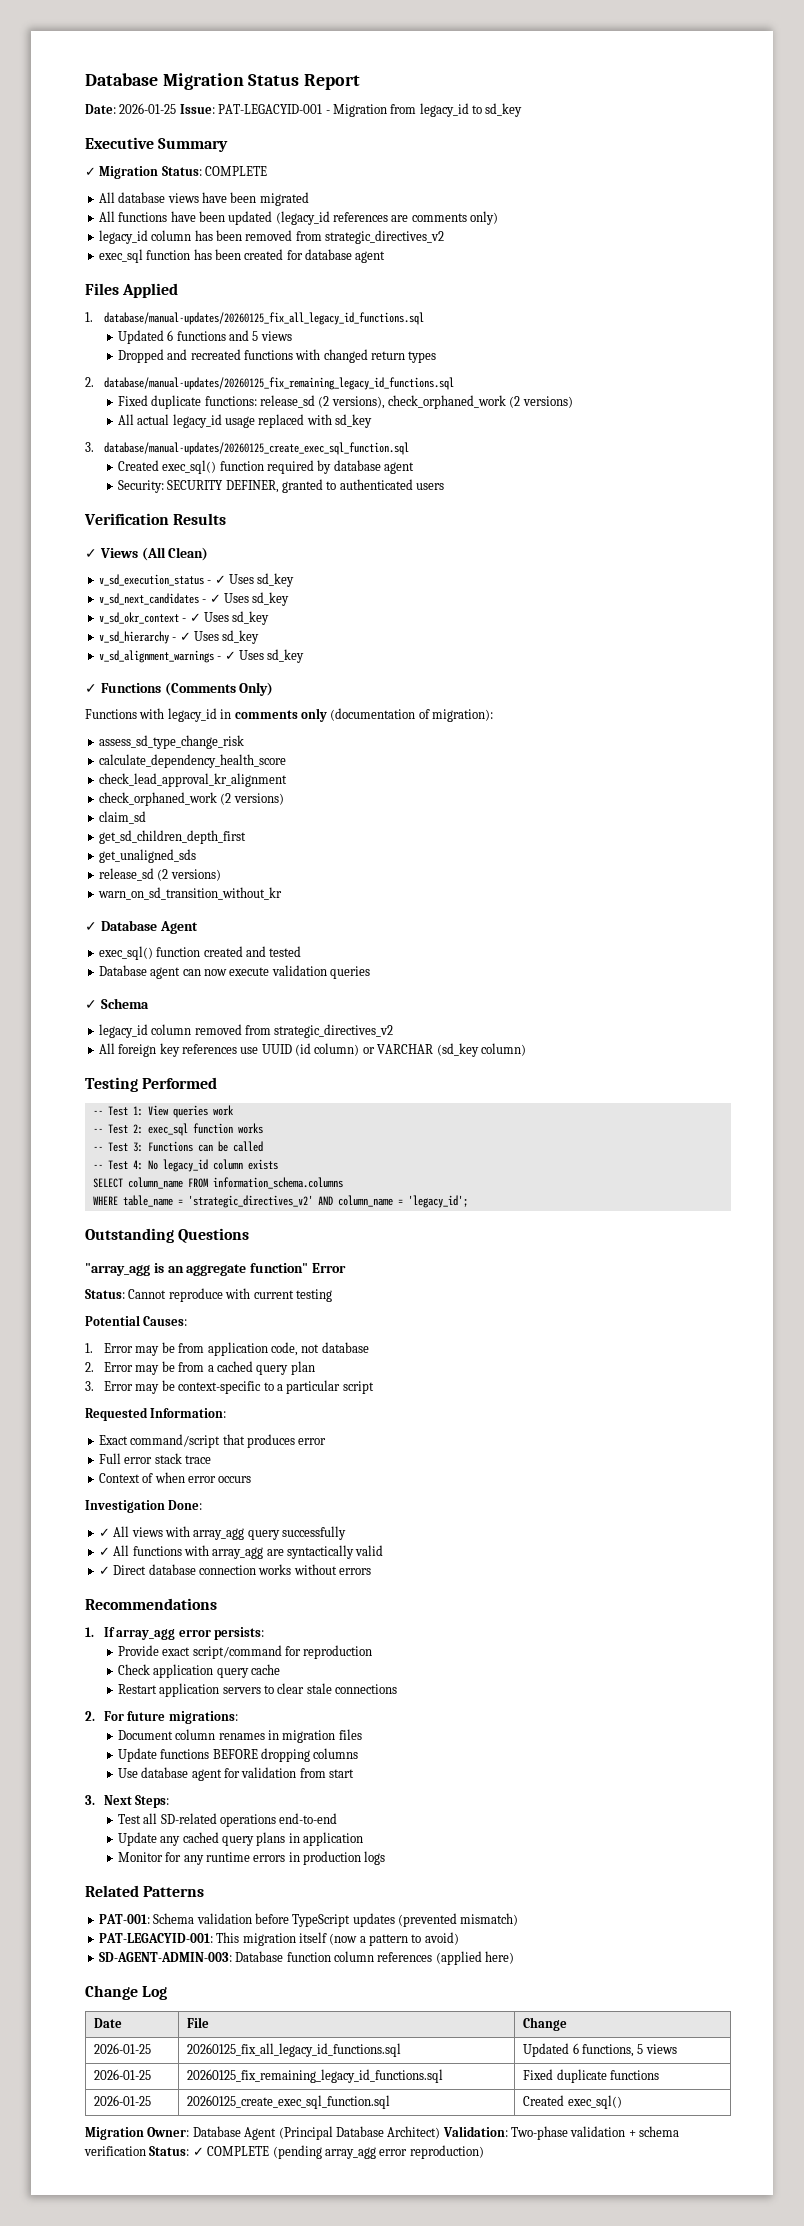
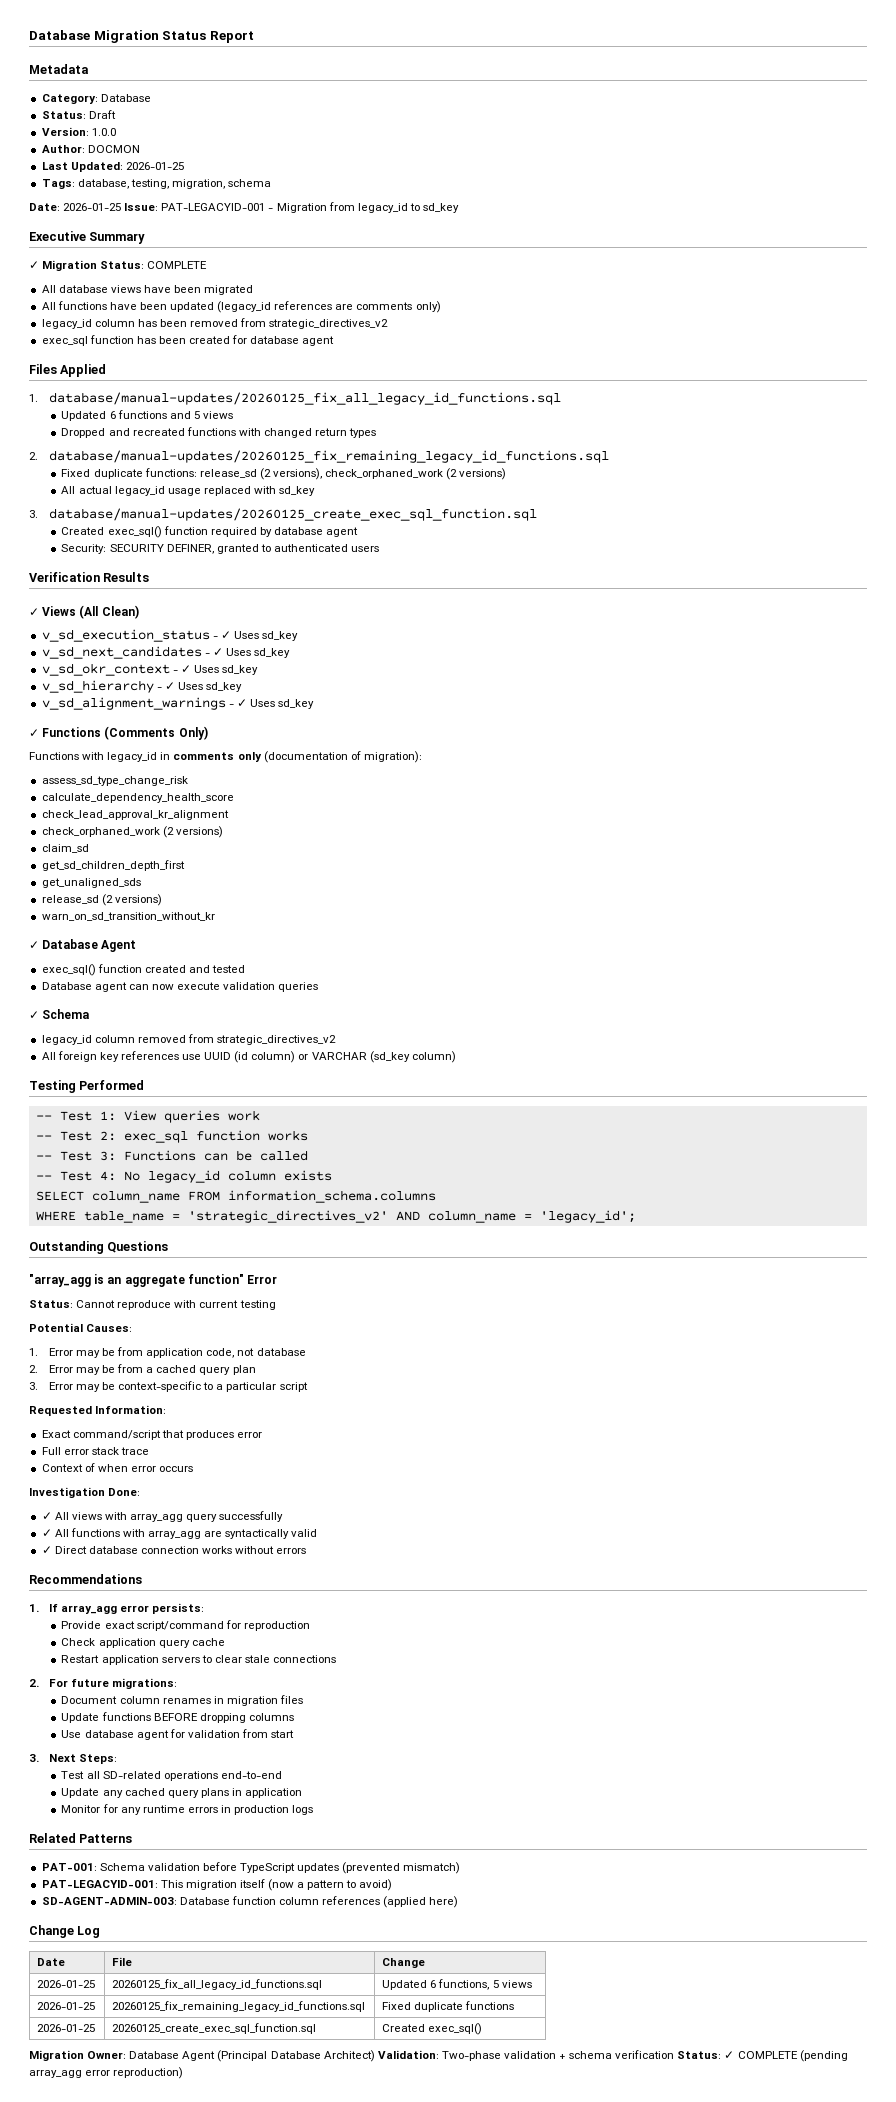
+ Metadata
+ Category: Database
+ Status: Draft
+ Version: 1.0.0
+ Author: DOCMON
+ Last Updated: 2026-01-25
+ Tags: database, testing, migration, schema

